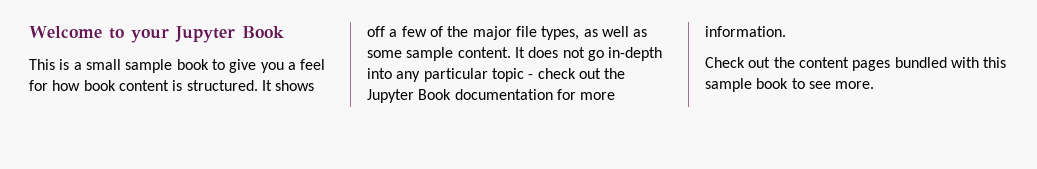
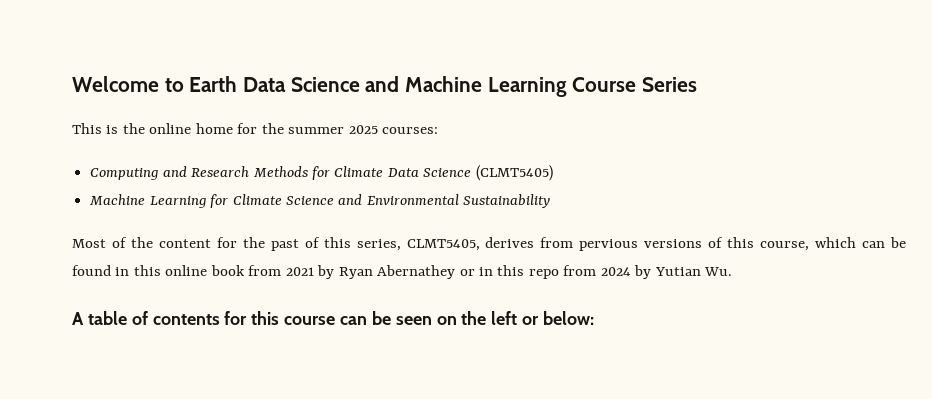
- Welcome to your Jupyter Book
- This is a small sample book to give you a feel for how book content is structured. It shows off a few of the major file types, as well as some sample content. It does not go in-depth into any particular topic - check out the Jupyter Book documentation for more information.
- Check out the content pages bundled with this sample book to see more.
+ Welcome to Earth Data Science and Machine Learning Course Series
+ This is the online home for the summer 2025 courses:
+ Computing and Research Methods for Climate Data Science (CLMT5405)
+ Machine Learning for Climate Science and Environmental Sustainability
+ Most of the content for the past of this series, CLMT5405, derives from pervious versions of this course, which can be found in this online book from 2021 by Ryan Abernathey or in this repo from 2024 by Yutian Wu.
+ A table of contents for this course can be seen on the left or below:

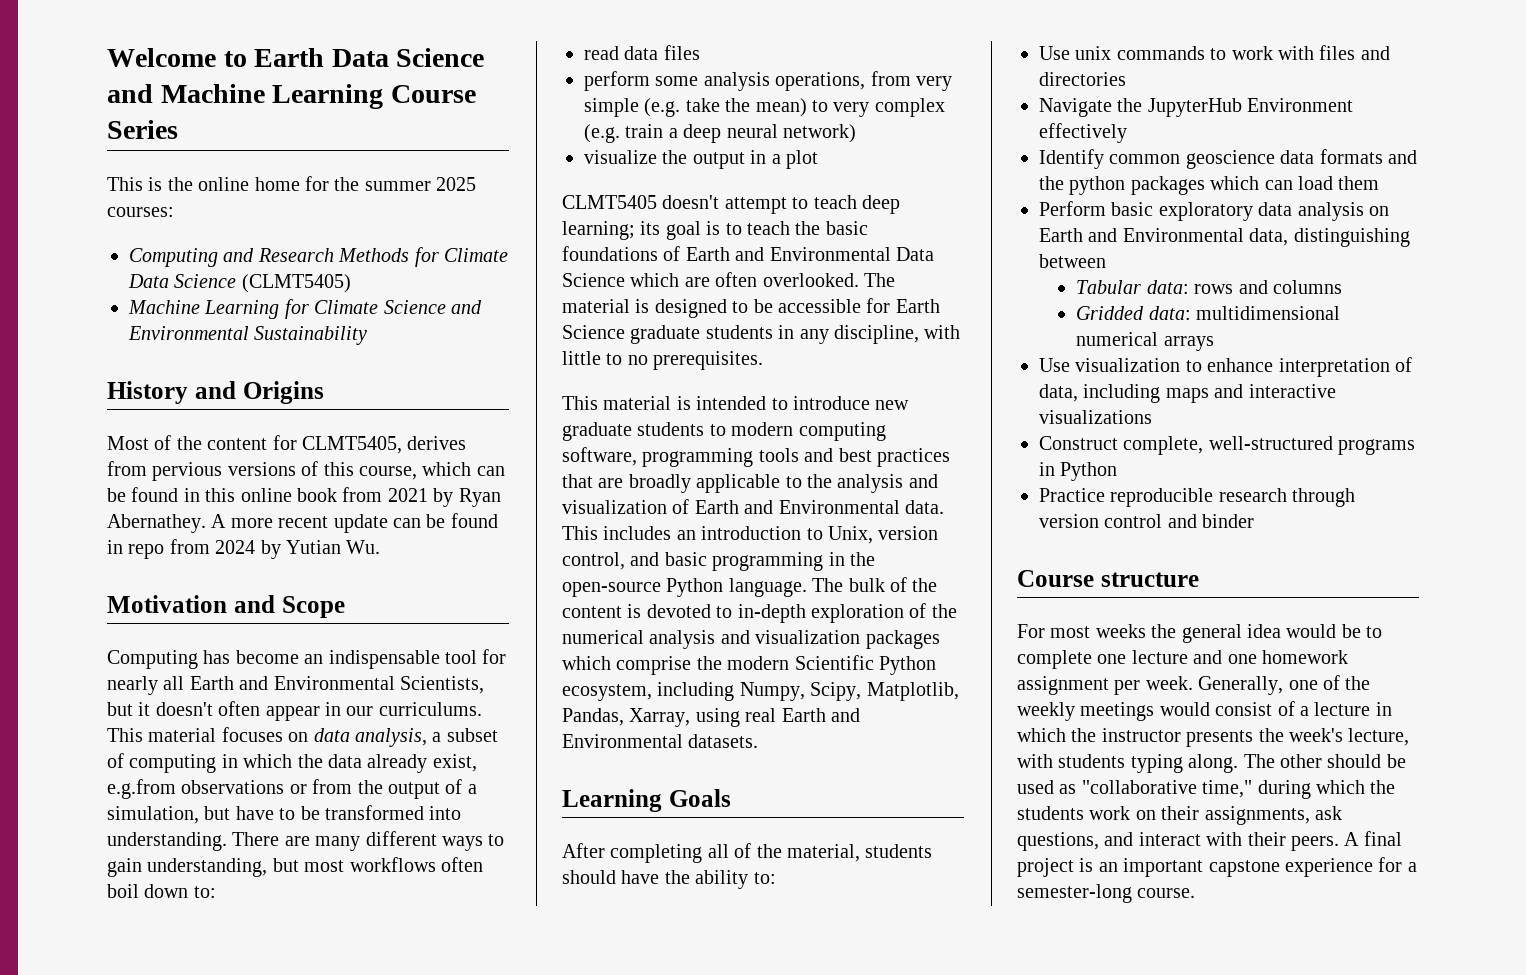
+ History and Origins
- Most of the content for the past of this series, CLMT5405, derives from pervious versions of this course, which can be found in this online book from 2021 by Ryan Abernathey or in this repo from 2024 by Yutian Wu.
+ Most of the content for CLMT5405, derives from pervious versions of this course, which can be found in this online book from 2021 by Ryan Abernathey. A more recent update can be found in repo from 2024 by Yutian Wu.
- A table of contents for this course can be seen on the left or below:
+ Motivation and Scope
+ Computing has become an indispensable tool for nearly all Earth and Environmental Scientists, but it doesn't often appear in our curriculums. This material focuses on data analysis, a subset of computing in which the data already exist, e.g.from observations or from the output of a simulation, but have to be transformed into understanding. There are many different ways to gain understanding, but most workflows often boil down to:
+ read data files
+ perform some analysis operations, from very simple (e.g. take the mean) to very complex (e.g. train a deep neural network)
+ visualize the output in a plot
+ CLMT5405 doesn't attempt to teach deep learning; its goal is to teach the basic foundations of Earth and Environmental Data Science which are often overlooked. The material is designed to be accessible for Earth Science graduate students in any discipline, with little to no prerequisites.
+ This material is intended to introduce new graduate students to modern computing software, programming tools and best practices that are broadly applicable to the analysis and visualization of Earth and Environmental data. This includes an introduction to Unix, version control, and basic programming in the open-source Python language. The bulk of the content is devoted to in-depth exploration of the numerical analysis and visualization packages which comprise the modern Scientific Python ecosystem, including Numpy, Scipy, Matplotlib, Pandas, Xarray, using real Earth and Environmental datasets.
+ Learning Goals
+ After completing all of the material, students should have the ability to:
+ Use unix commands to work with files and directories
+ Navigate the JupyterHub Environment effectively
+ Identify common geoscience data formats and the python packages which can load them
+ Perform basic exploratory data analysis on Earth and Environmental data, distinguishing between
+ Tabular data: rows and columns
+ Gridded data: multidimensional numerical arrays
+ Use visualization to enhance interpretation of data, including maps and interactive visualizations
+ Construct complete, well-structured programs in Python
+ Practice reproducible research through version control and binder
+ Course structure
+ For most weeks the general idea would be to complete one lecture and one homework assignment per week. Generally, one of the weekly meetings would consist of a lecture in which the instructor presents the week's lecture, with students typing along. The other should be used as "collaborative time," during which the students work on their assignments, ask questions, and interact with their peers. A final project is an important capstone experience for a semester-long course.

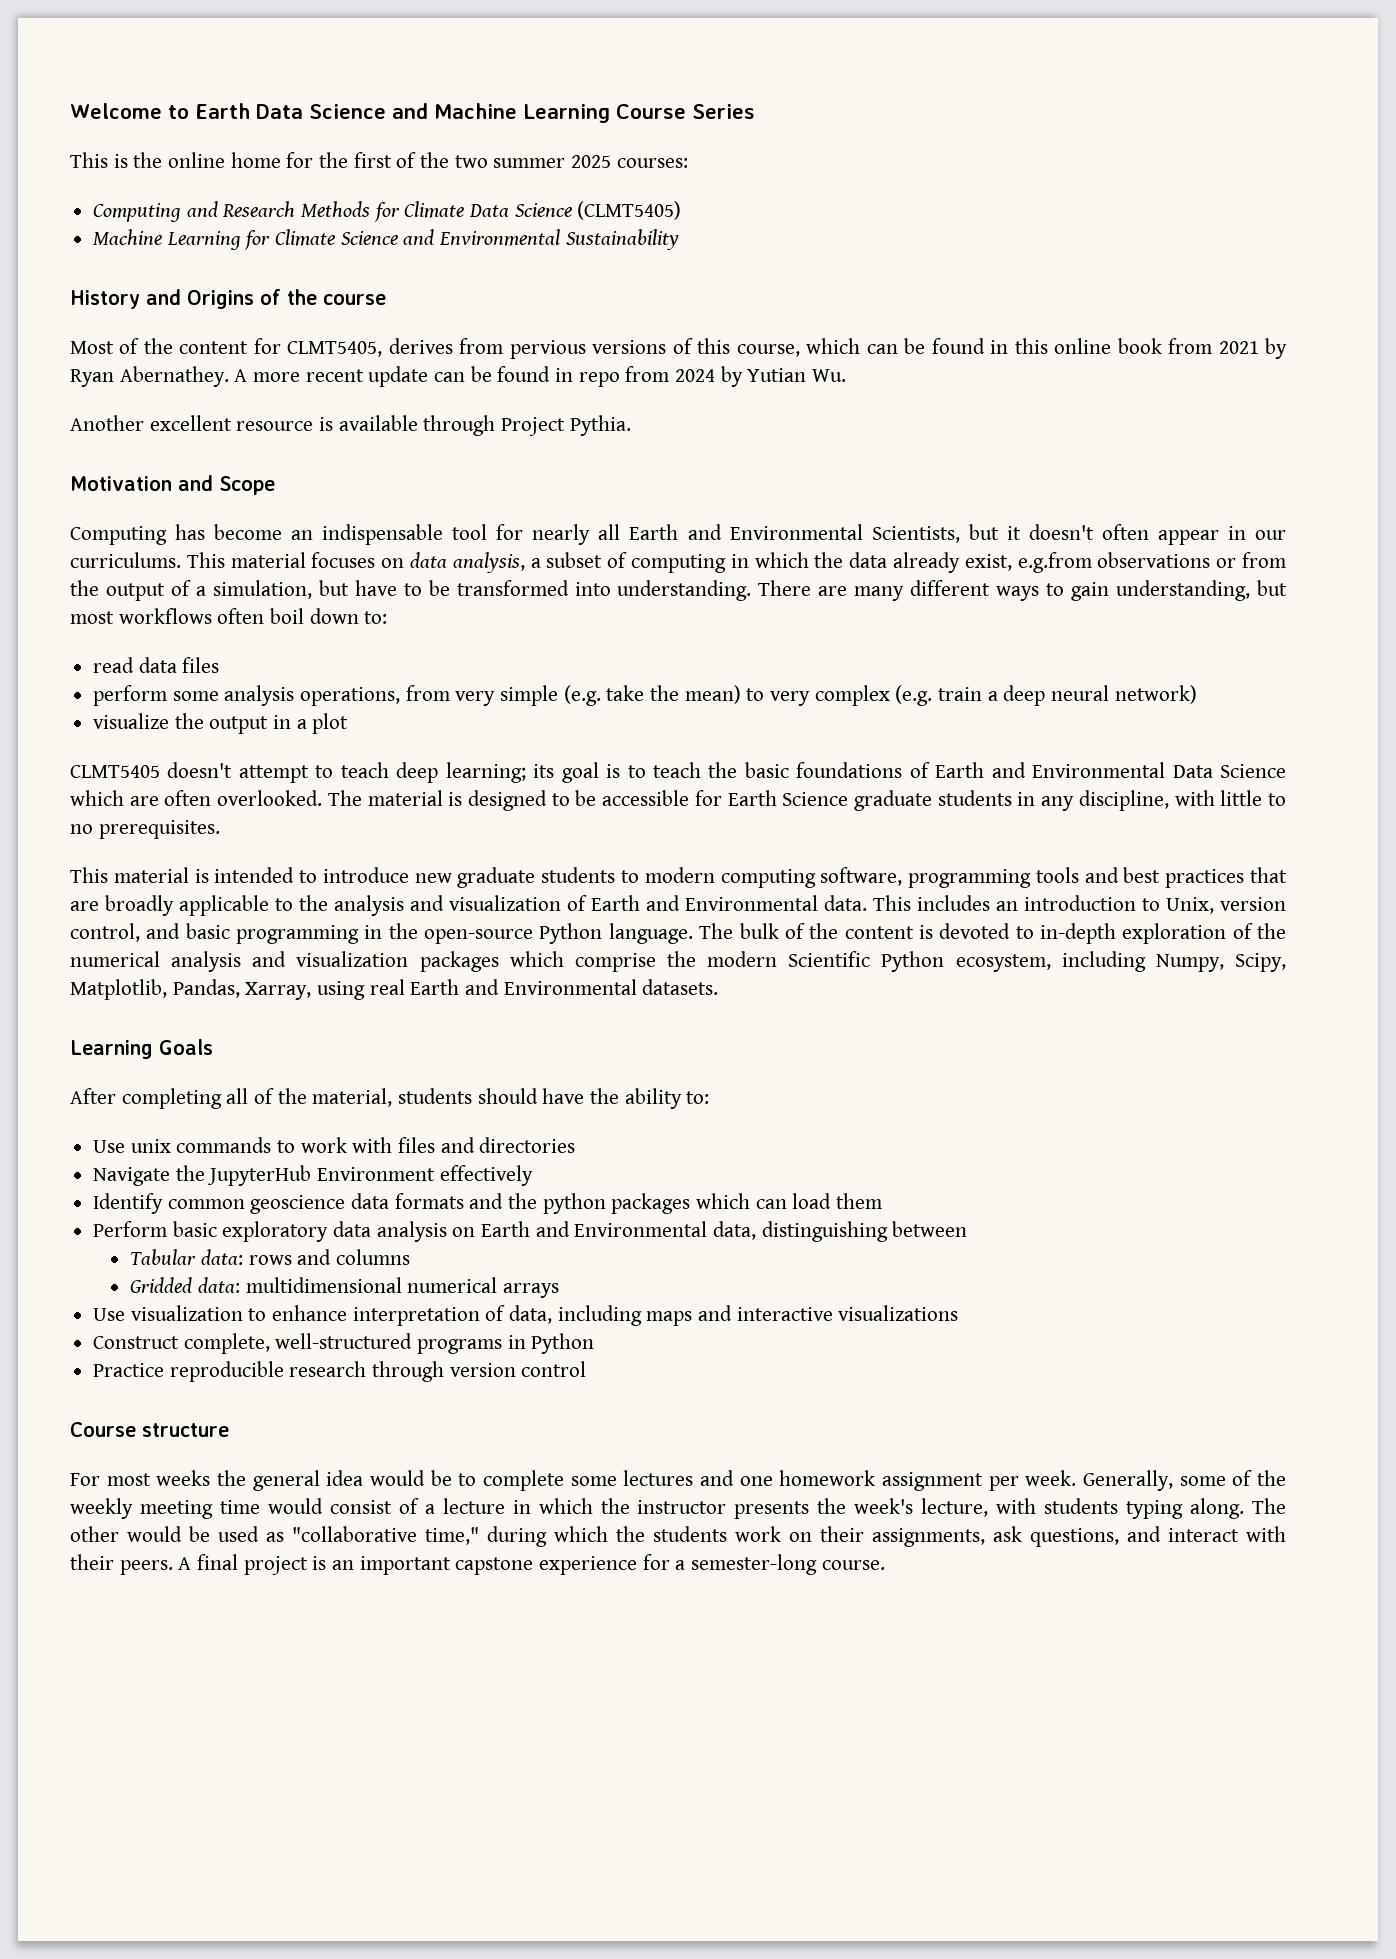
- This is the online home for the summer 2025 courses:
+ This is the online home for the first of the two summer 2025 courses:
- History and Origins
+ History and Origins of the course
+ Another excellent resource is available through Project Pythia.
- Practice reproducible research through version control and binder
+ Practice reproducible research through version control
- For most weeks the general idea would be to complete one lecture and one homework assignment per week.
+ For most weeks the general idea would be to complete some lectures and one homework assignment per week.
- Generally, one of the weekly meetings would consist of a lecture in which the instructor presents the week's lecture, with students typing along.
+ Generally, some of the weekly meeting time would consist of a lecture in which the instructor presents the week's lecture, with students typing along.
- The other should be used as "collaborative time," during which the students work on their assignments, ask questions, and interact with their peers.
+ The other would be used as "collaborative time," during which the students work on their assignments, ask questions, and interact with their peers.

